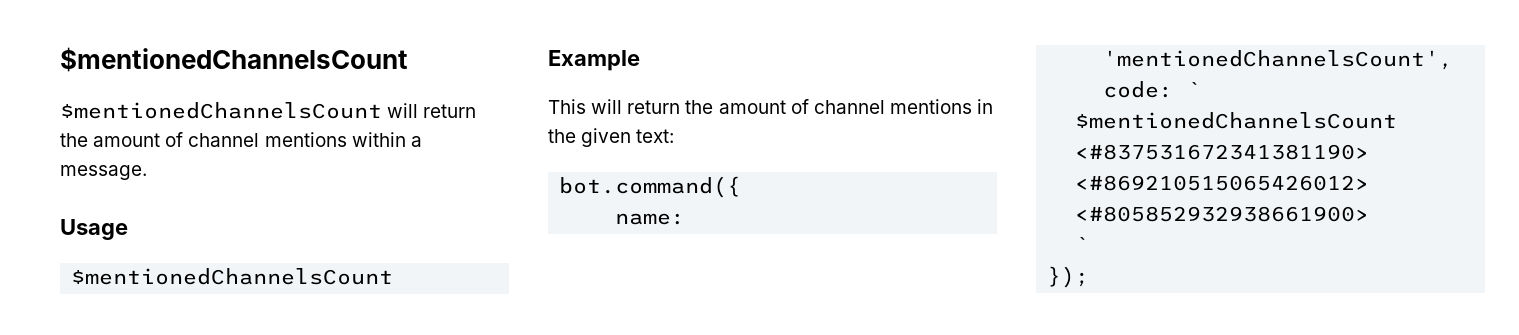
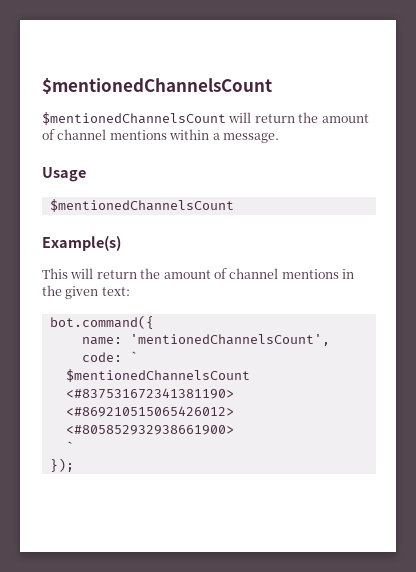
- Example
+ Example(s)

